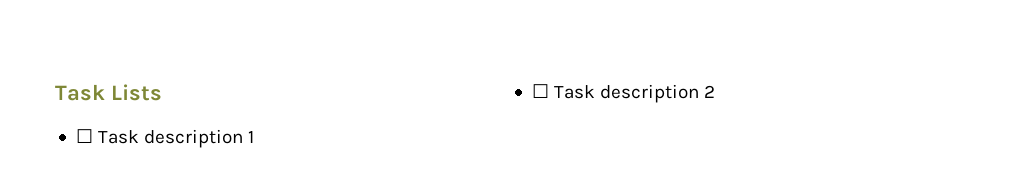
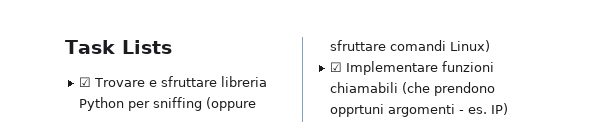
- ☐ Task description 1
- ☐ Task description 2
+ ☑ Trovare e sfruttare libreria Python per sniffing (oppure sfruttare comandi Linux)
+ ☑ Implementare funzioni chiamabili (che prendono opprtuni argomenti - es. IP)

